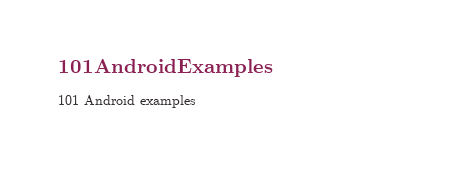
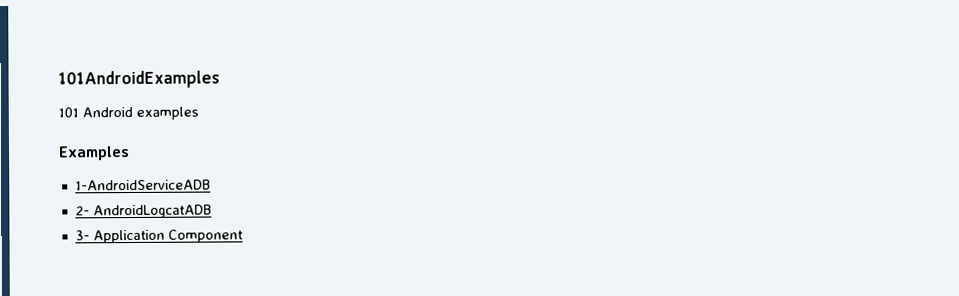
+ Examples
+ 1-AndroidServiceADB
+ 2- AndroidLogcatADB
+ 3- Application Component

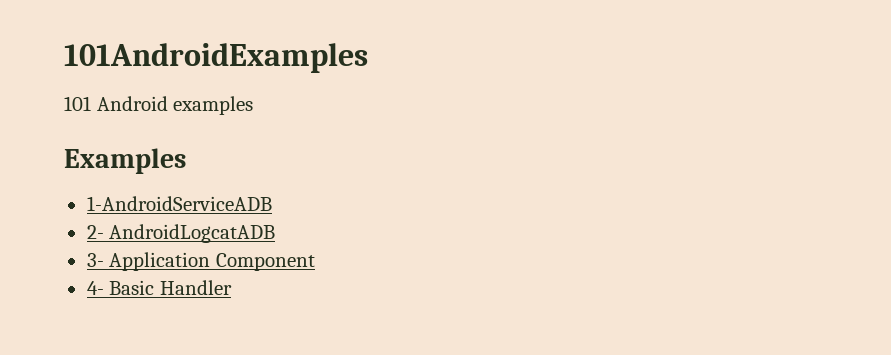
+ 4- Basic Handler

